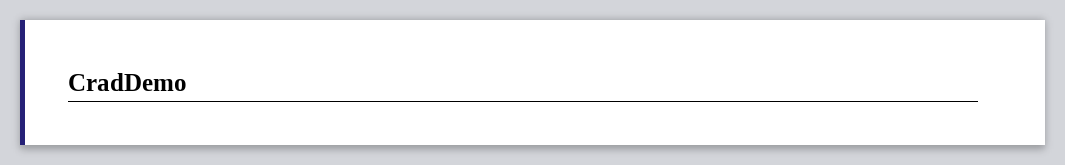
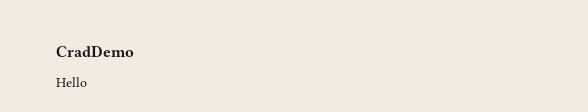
+ Hello

